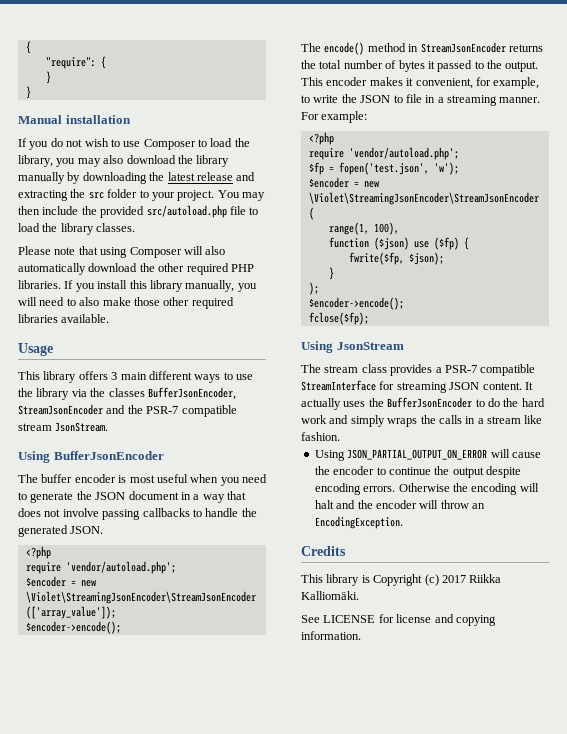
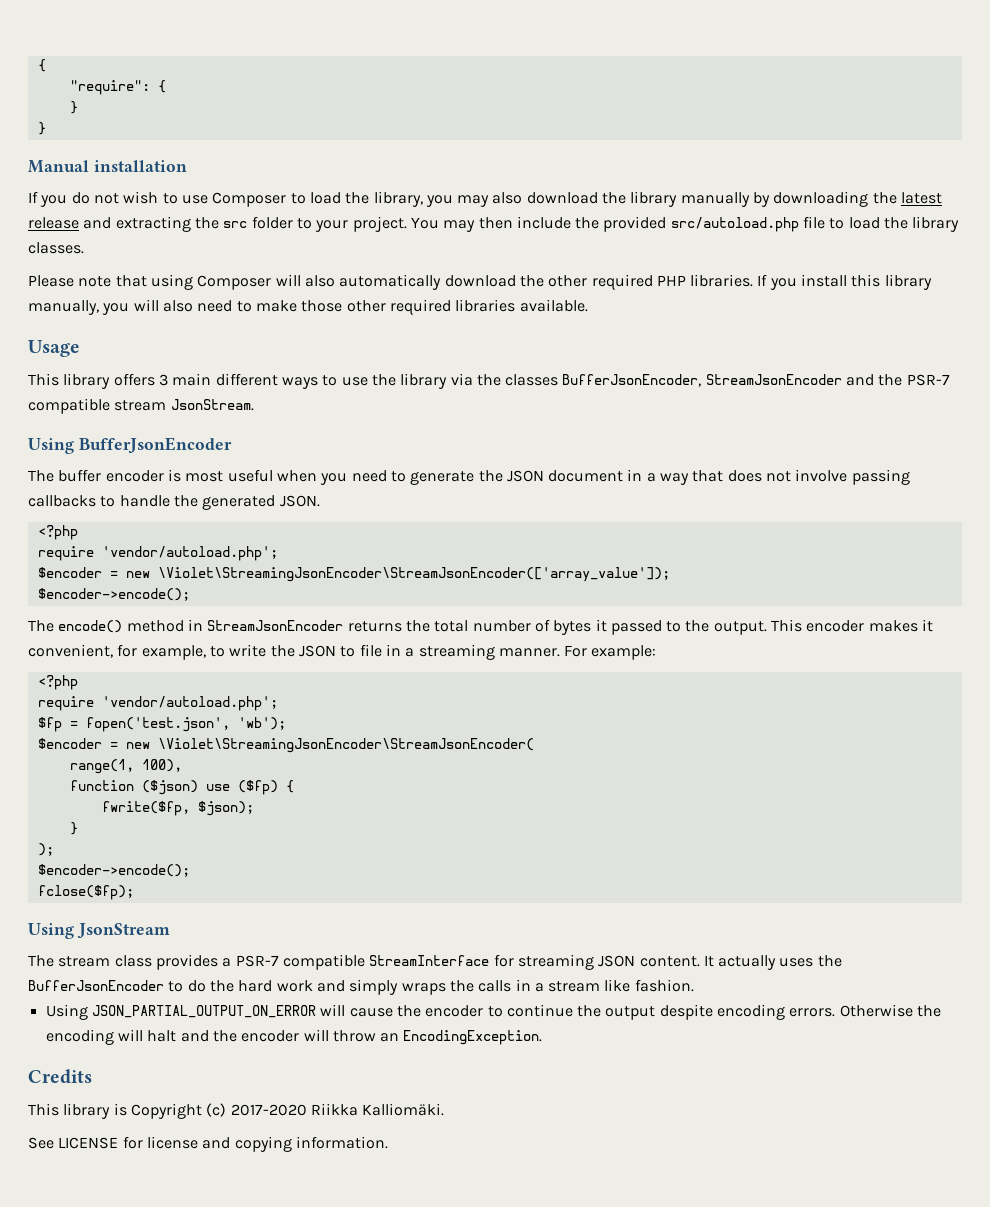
- If you install this library manually, you will need to also make those other required libraries available.
+ If you install this library manually, you will also need to make those other required libraries available.
- $fp = fopen('test.json', 'w');
+ $fp = fopen('test.json', 'wb');
- This library is Copyright (c) 2017 Riikka Kalliomäki.
+ This library is Copyright (c) 2017-2020 Riikka Kalliomäki.

